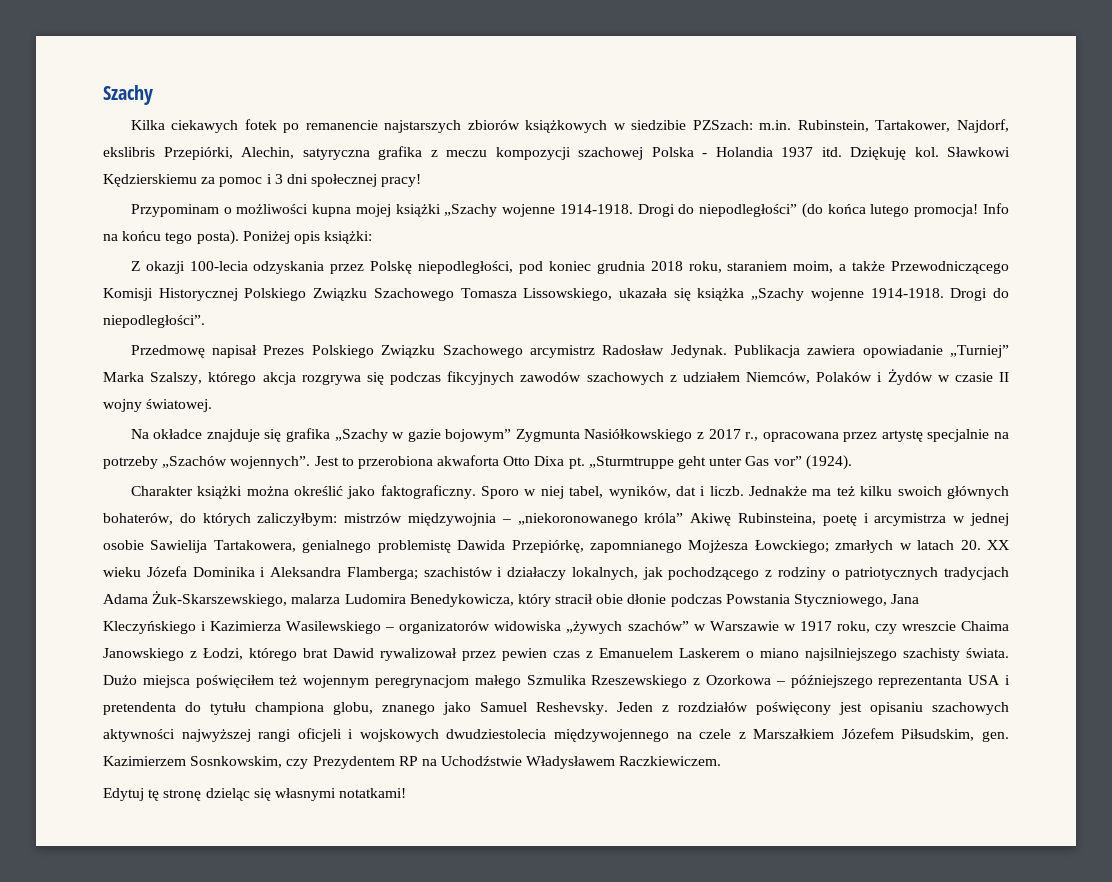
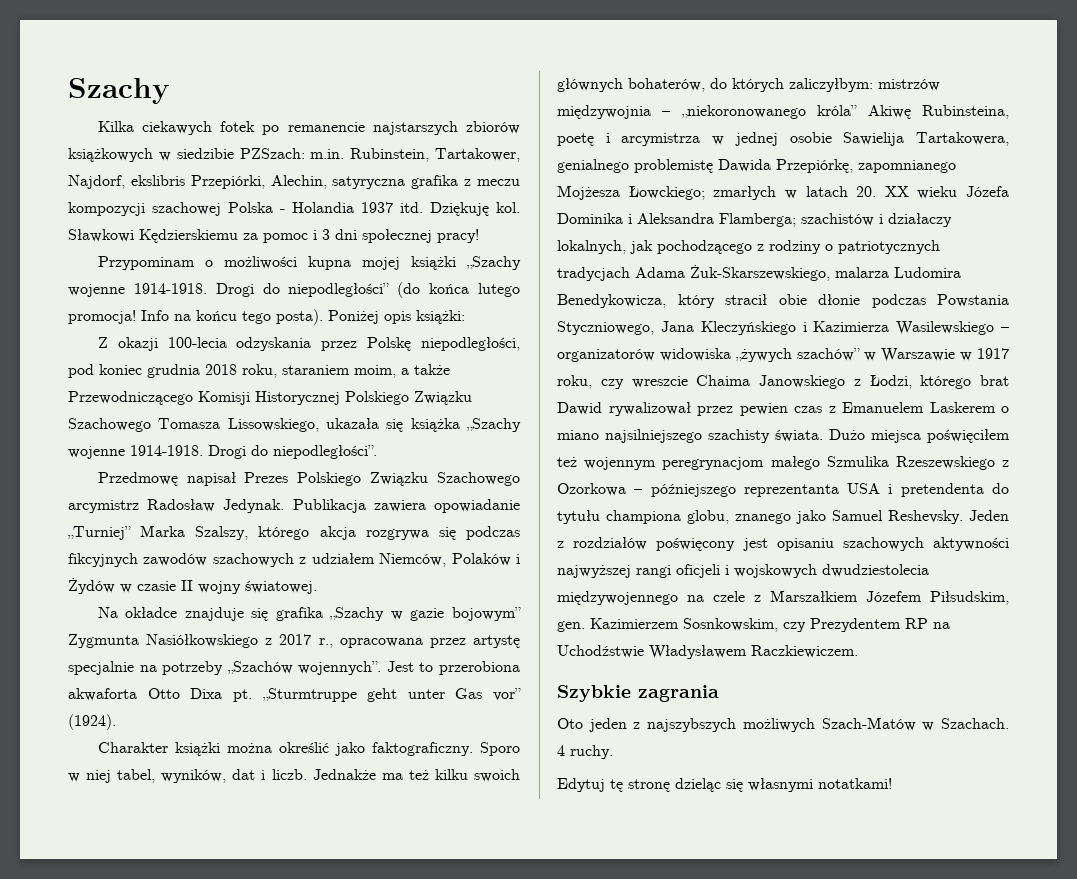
+ Szybkie zagrania
+ Oto jeden z najszybszych możliwych Szach-Matów w Szachach. 4 ruchy.

